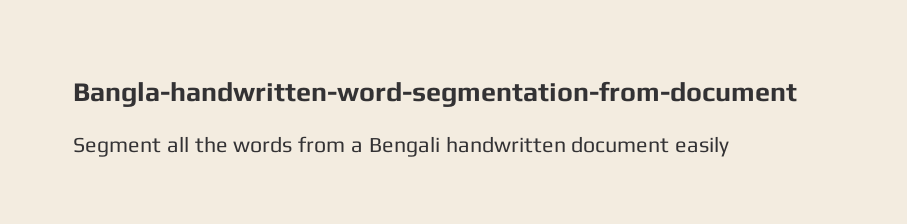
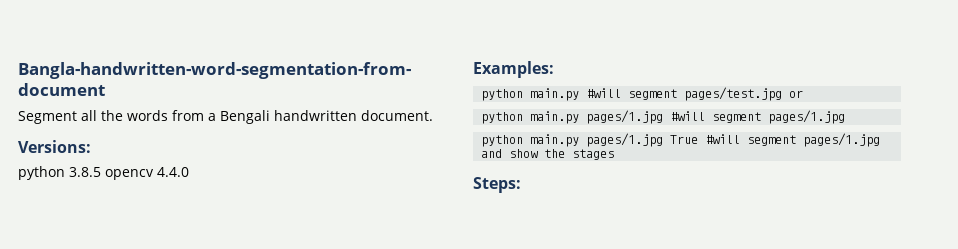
- Segment all the words from a Bengali handwritten document easily
+ Segment all the words from a Bengali handwritten document.
+ Versions:
+ python 3.8.5 opencv 4.4.0
+ Examples:
+ python main.py #will segment pages/test.jpg or
+ python main.py pages/1.jpg #will segment pages/1.jpg
+ python main.py pages/1.jpg True #will segment pages/1.jpg and show the stages
+ Steps:

